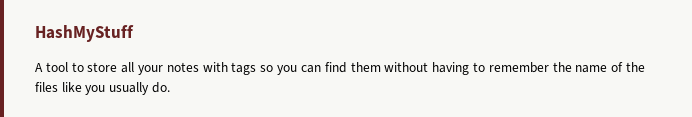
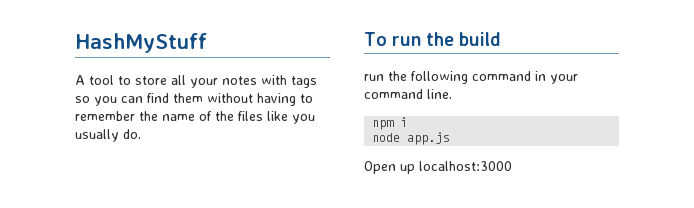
+ To run the build
+ run the following command in your command line.
+ npm i
+ node app.js
+ Open up localhost:3000

